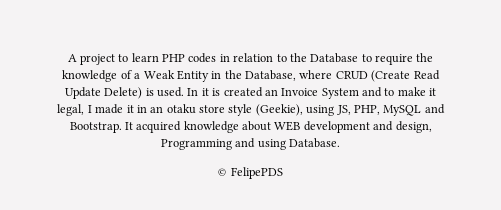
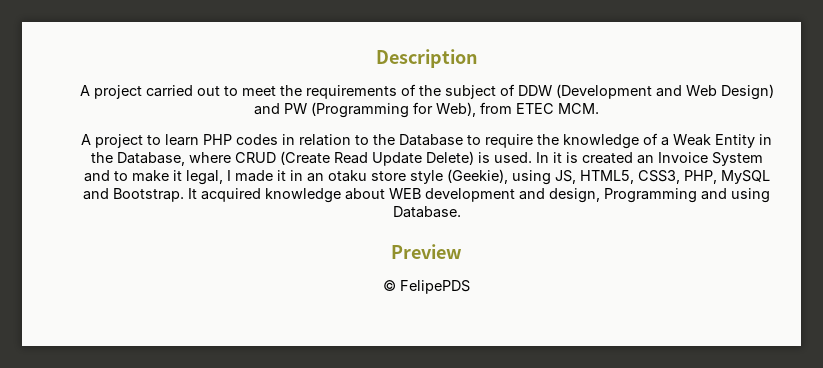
+ Description
+ A project carried out to meet the requirements of the subject of DDW (Development and Web Design) and PW (Programming for Web), from ETEC MCM.
- In it is created an Invoice System and to make it legal, I made it in an otaku store style (Geekie), using JS, PHP, MySQL and Bootstrap.
+ In it is created an Invoice System and to make it legal, I made it in an otaku store style (Geekie), using JS, HTML5, CSS3, PHP, MySQL and Bootstrap.
+ Preview

